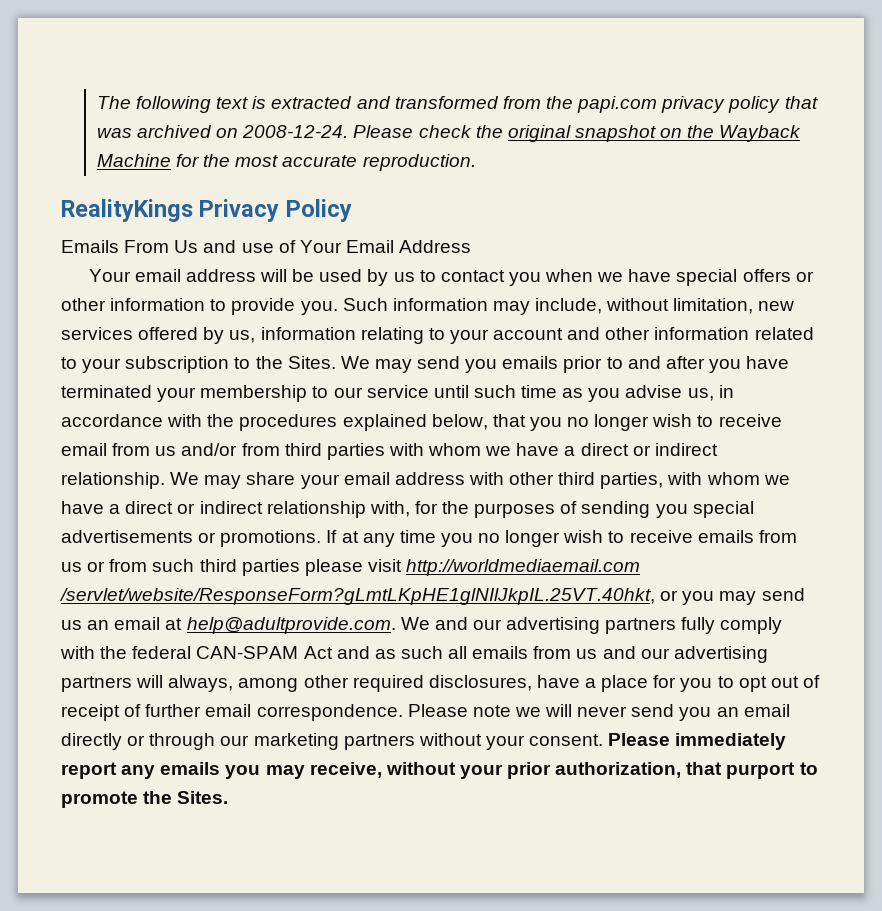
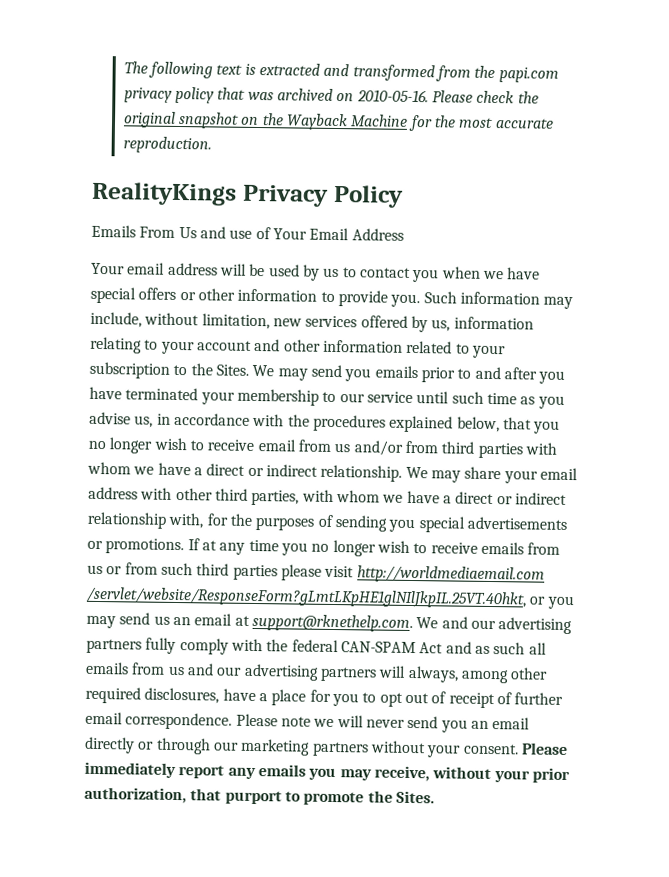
- The following text is extracted and transformed from the papi.com privacy policy that was archived on 2008-12-24.
+ The following text is extracted and transformed from the papi.com privacy policy that was archived on 2010-05-16.
- If at any time you no longer wish to receive emails from us or from such third parties please visit http://worldmediaemail.com /servlet/website/ResponseForm?gLmtLKpHE1glNIlJkpIL.25VT.40hkt, or you may send us an email at help@adultprovide.com. We and our advertising partners fully comply with the federal CAN-SPAM Act and as such all emails from us and our advertising partners will always, among other required disclosures, have a place for you to opt out of receipt of further email correspondence.
+ If at any time you no longer wish to receive emails from us or from such third parties please visit http://worldmediaemail.com /servlet/website/ResponseForm?gLmtLKpHE1glNIlJkpIL.25VT.40hkt, or you may send us an email at support@rknethelp.com. We and our advertising partners fully comply with the federal CAN-SPAM Act and as such all emails from us and our advertising partners will always, among other required disclosures, have a place for you to opt out of receipt of further email correspondence.

